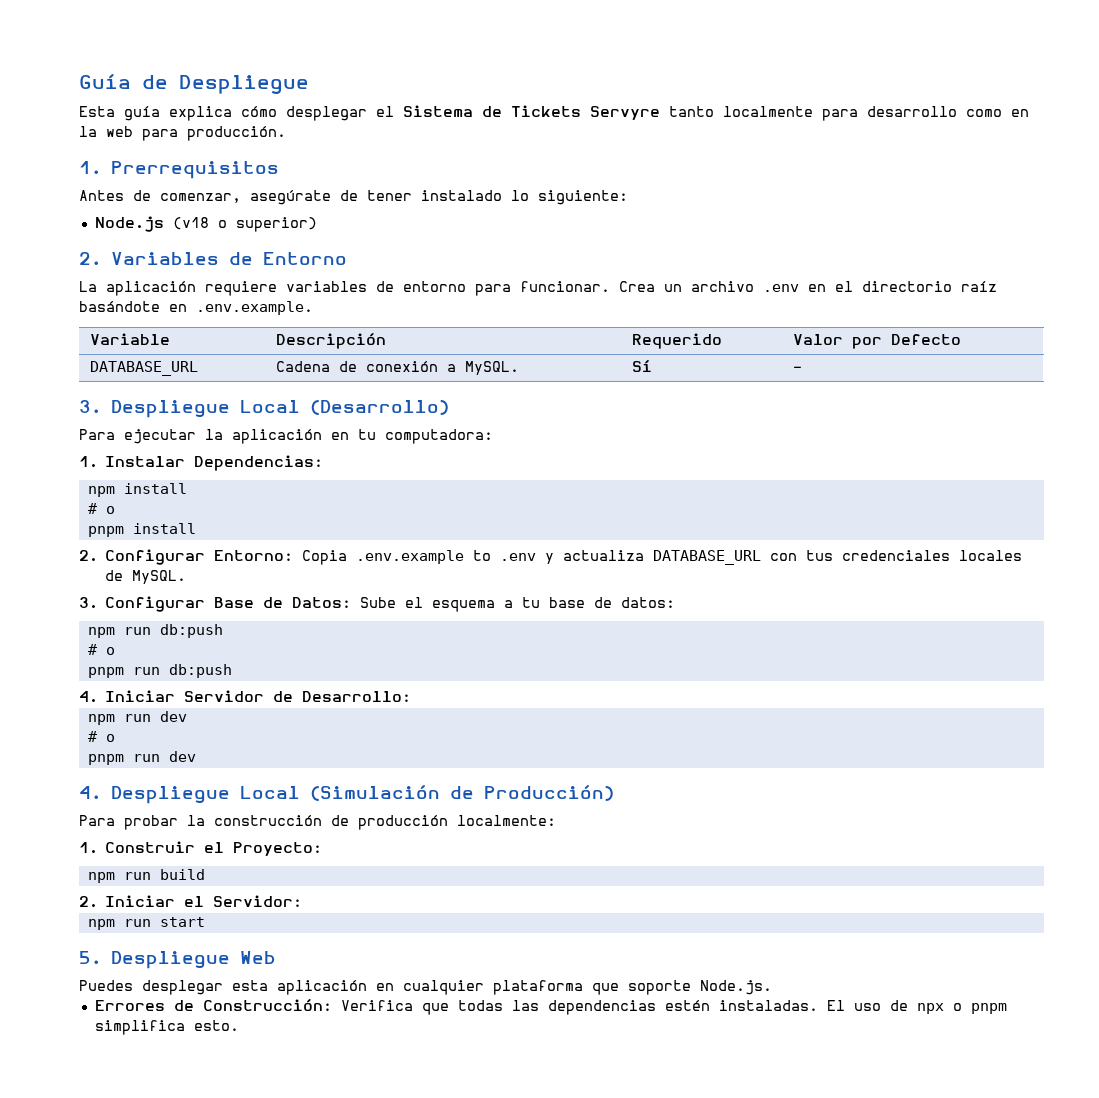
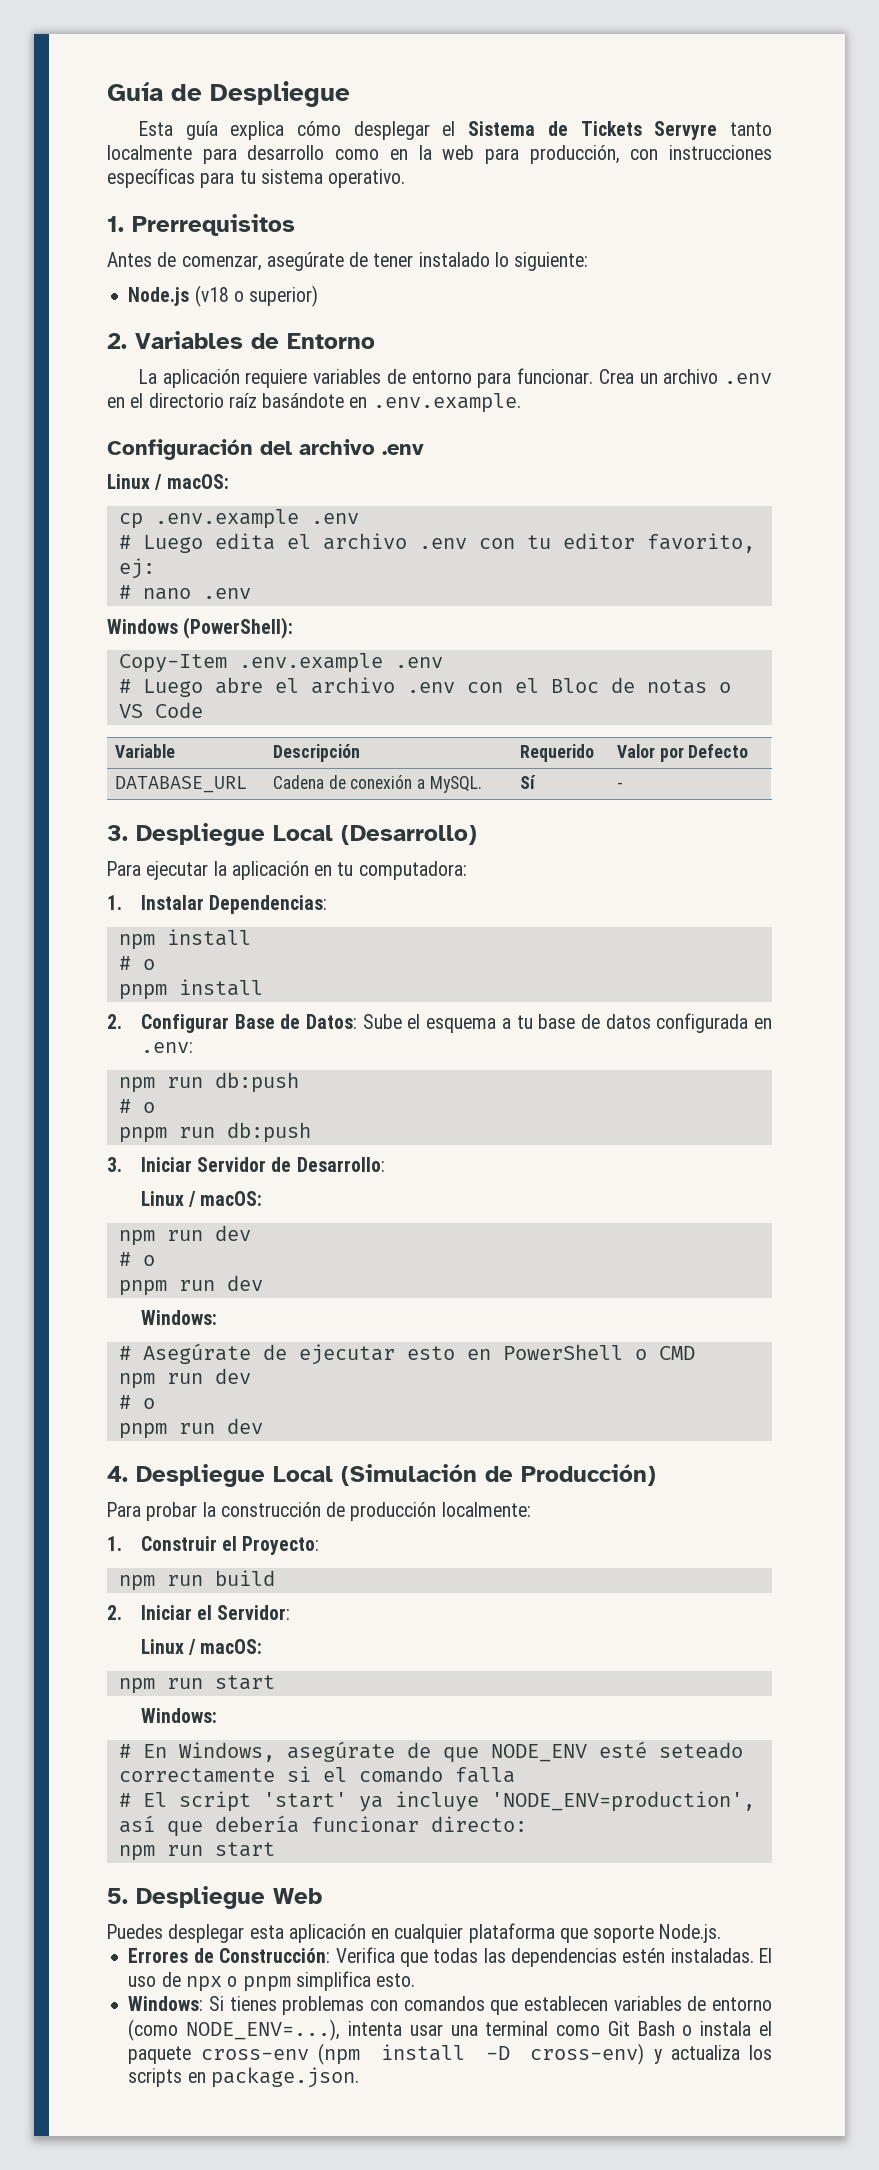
- Esta guía explica cómo desplegar el Sistema de Tickets Servyre tanto localmente para desarrollo como en la web para producción.
+ Esta guía explica cómo desplegar el Sistema de Tickets Servyre tanto localmente para desarrollo como en la web para producción, con instrucciones específicas para tu sistema operativo.
+ Configuración del archivo .env
+ Linux / macOS:
+ cp .env.example .env
+ # Luego edita el archivo .env con tu editor favorito, ej:
+ # nano .env
+ Windows (PowerShell):
+ Copy-Item .env.example .env
+ # Luego abre el archivo .env con el Bloc de notas o VS Code
- 2. Configurar Entorno: Copia .env.example to .env y actualiza DATABASE_URL con tus credenciales locales de MySQL.
- 3. Configurar Base de Datos: Sube el esquema a tu base de datos:
+ 2. Configurar Base de Datos: Sube el esquema a tu base de datos configurada en .env:
- 4. Iniciar Servidor de Desarrollo:
+ 3. Iniciar Servidor de Desarrollo:
+ Linux / macOS:
+ npm run dev
+ # o
+ pnpm run dev
+ Windows:
+ # Asegúrate de ejecutar esto en PowerShell o CMD
  2. Iniciar el Servidor:
+ Linux / macOS:
+ npm run start
+ Windows:
+ # En Windows, asegúrate de que NODE_ENV esté seteado correctamente si el comando falla
+ # El script 'start' ya incluye 'NODE_ENV=production', así que debería funcionar directo:
+ Windows: Si tienes problemas con comandos que establecen variables de entorno (como NODE_ENV=...), intenta usar una terminal como Git Bash o instala el paquete cross-env (npm install -D cross-env) y actualiza los scripts en package.json.

